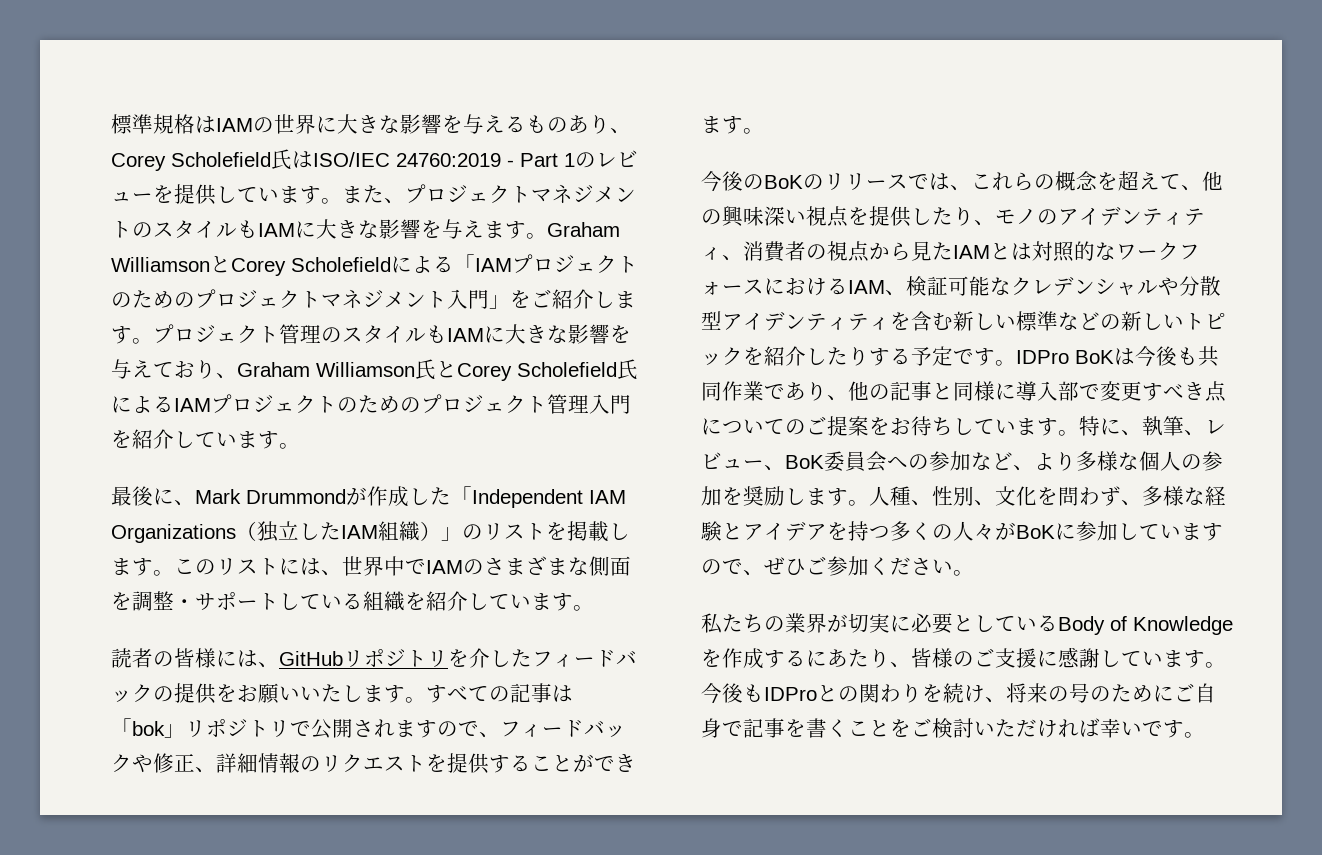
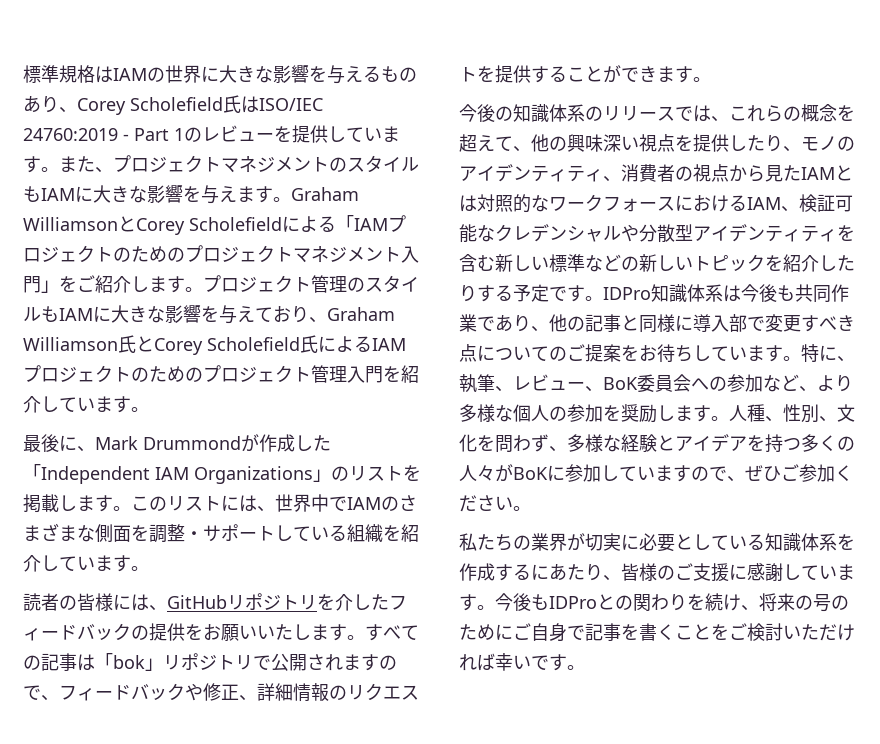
- 最後に、Mark Drummondが作成した「Independent IAM Organizations（独立したIAM組織）」のリストを掲載します。
+ 最後に、Mark Drummondが作成した「Independent IAM Organizations」のリストを掲載します。
- 今後のBoKのリリースでは、これらの概念を超えて、他の興味深い視点を提供したり、モノのアイデンティティ、消費者の視点から見たIAMとは対照的なワークフォースにおけるIAM、検証可能なクレデンシャルや分散型アイデンティティを含む新しい標準などの新しいトピックを紹介したりする予定です。
+ 今後の知識体系のリリースでは、これらの概念を超えて、他の興味深い視点を提供したり、モノのアイデンティティ、消費者の視点から見たIAMとは対照的なワークフォースにおけるIAM、検証可能なクレデンシャルや分散型アイデンティティを含む新しい標準などの新しいトピックを紹介したりする予定です。
- IDPro BoKは今後も共同作業であり、他の記事と同様に導入部で変更すべき点についてのご提案をお待ちしています。
+ IDPro知識体系は今後も共同作業であり、他の記事と同様に導入部で変更すべき点についてのご提案をお待ちしています。
- 私たちの業界が切実に必要としているBody of Knowledgeを作成するにあたり、皆様のご支援に感謝しています。
+ 私たちの業界が切実に必要としている知識体系を作成するにあたり、皆様のご支援に感謝しています。

